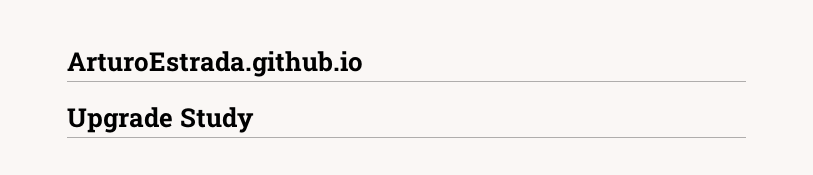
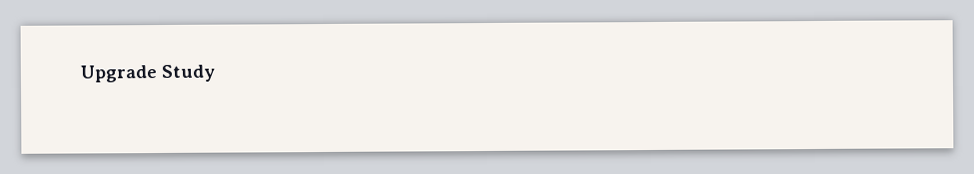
- ArturoEstrada.github.io

